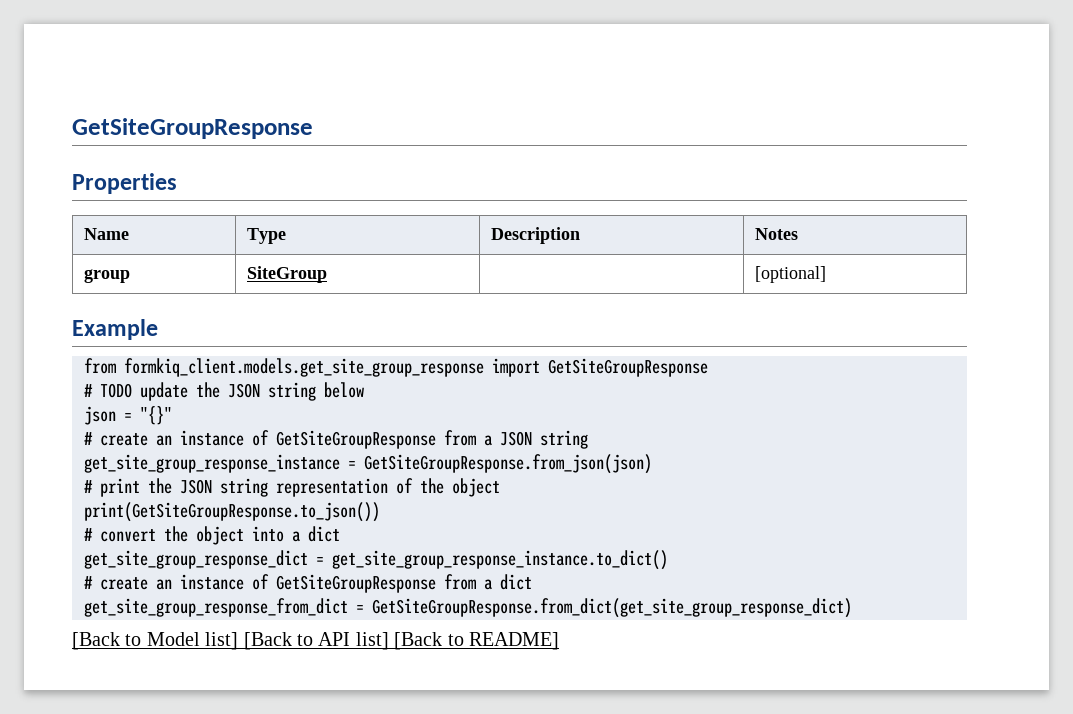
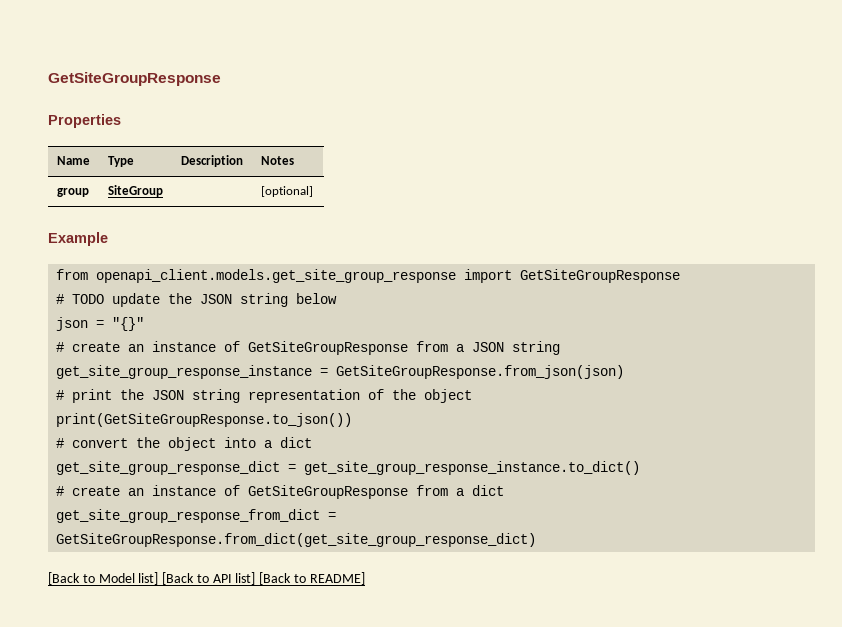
- from formkiq_client.models.get_site_group_response import GetSiteGroupResponse
+ from openapi_client.models.get_site_group_response import GetSiteGroupResponse

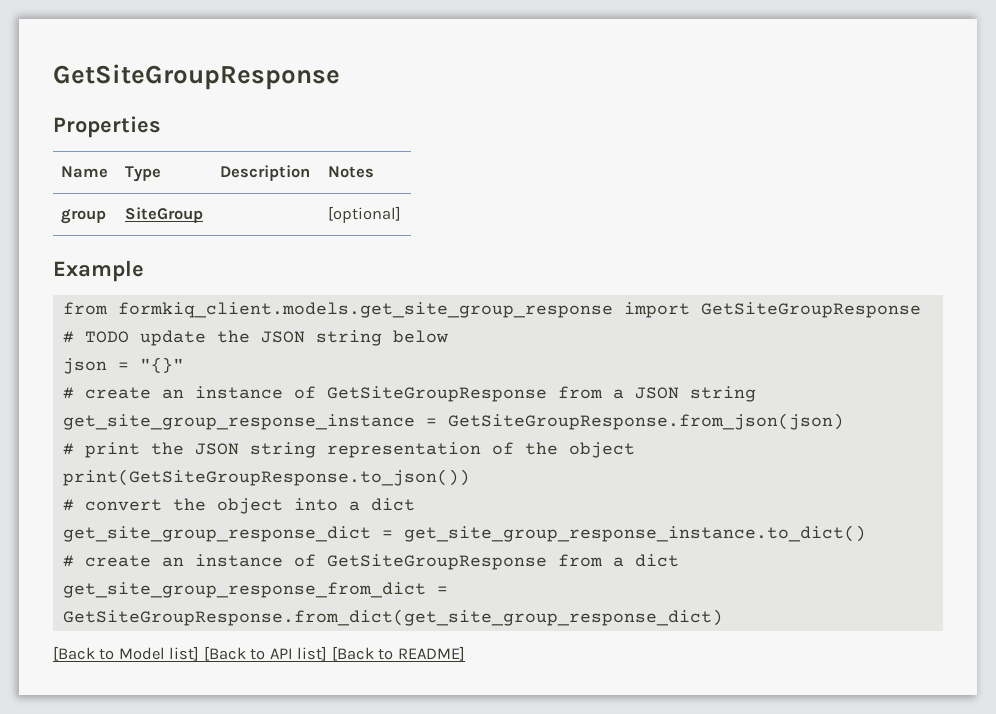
- from openapi_client.models.get_site_group_response import GetSiteGroupResponse
+ from formkiq_client.models.get_site_group_response import GetSiteGroupResponse

